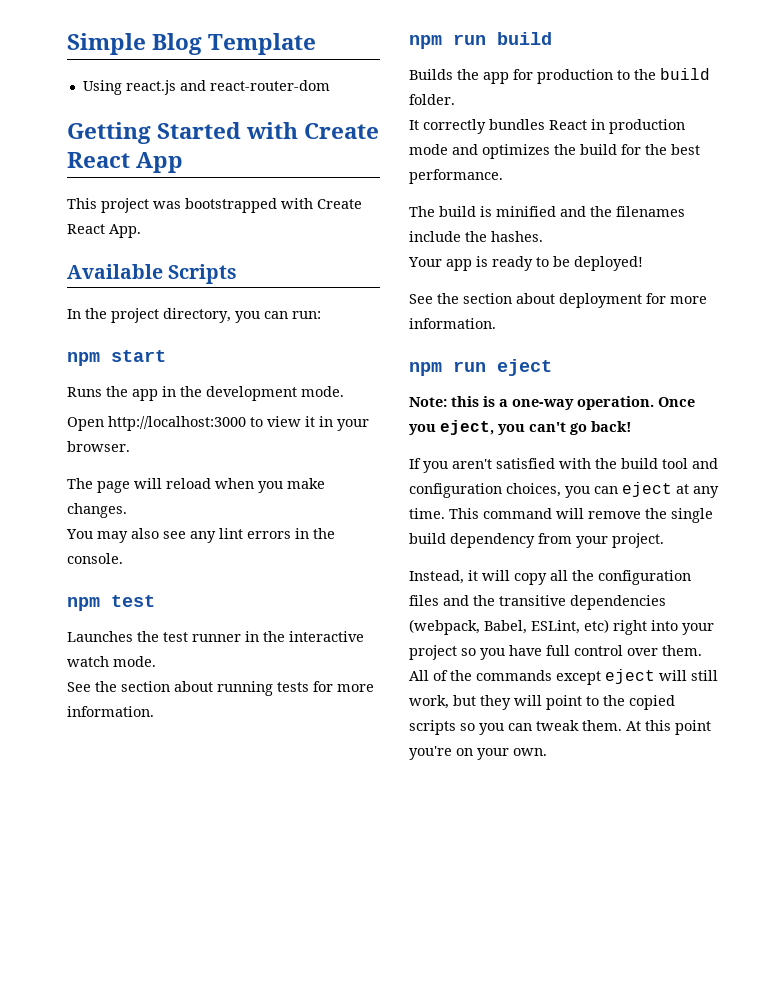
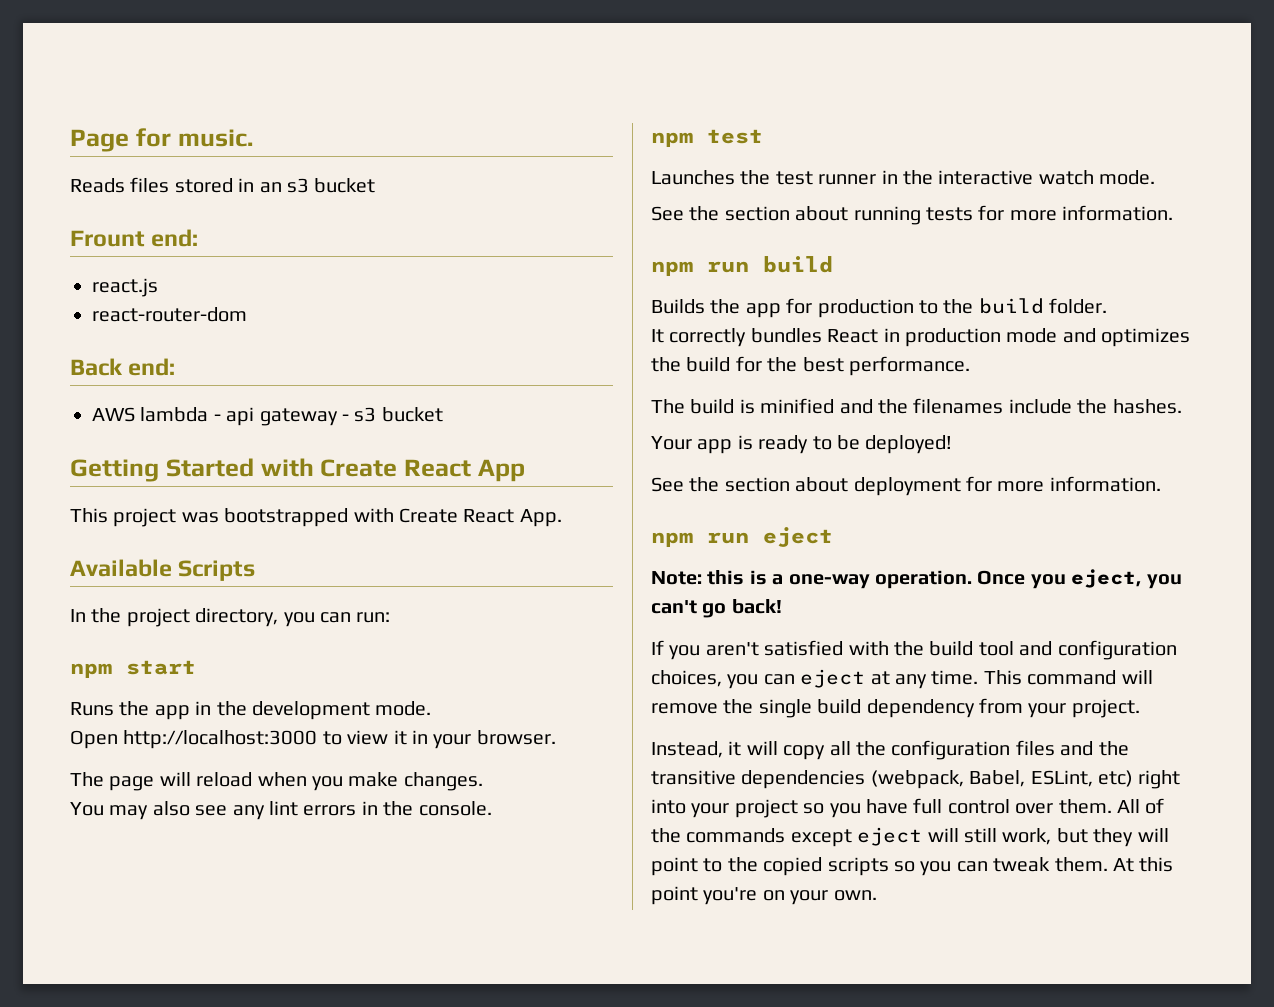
- Simple Blog Template
- Using react.js and react-router-dom
+ Page for music.
+ Reads files stored in an s3 bucket
+ Frount end:
+ react.js
+ react-router-dom
+ Back end:
+ AWS lambda - api gateway - s3 bucket

